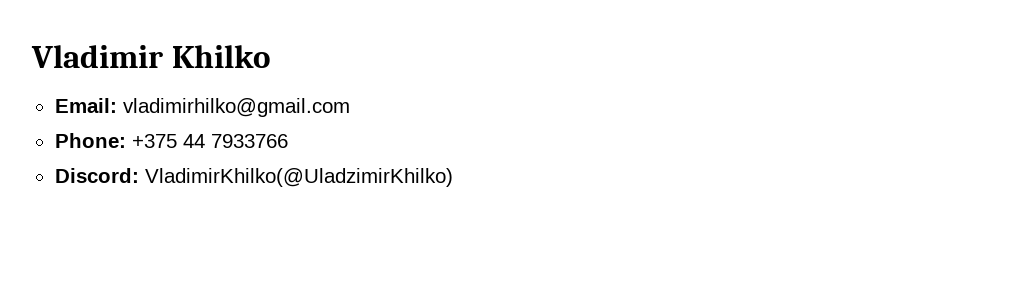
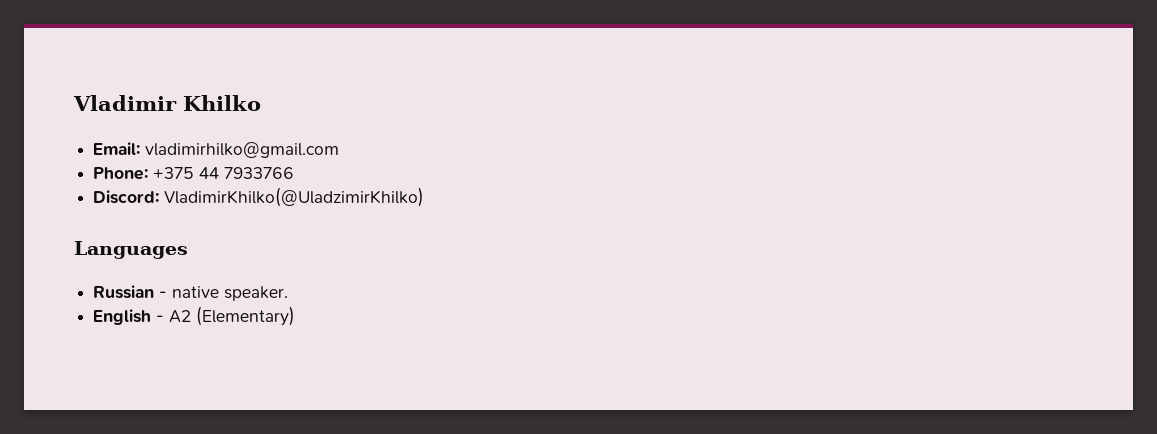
+ Languages
+ Russian - native speaker.
+ English - A2 (Elementary)

